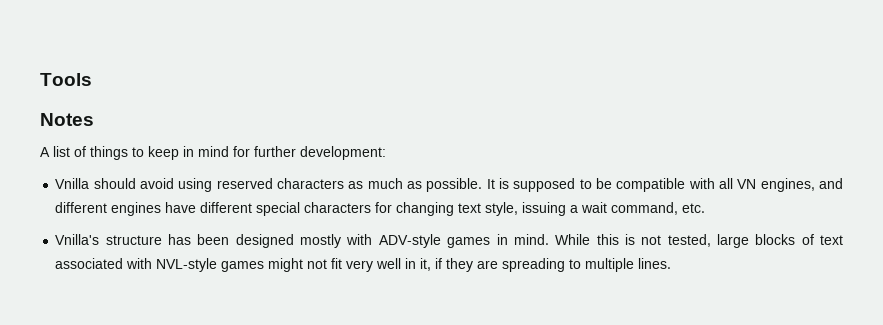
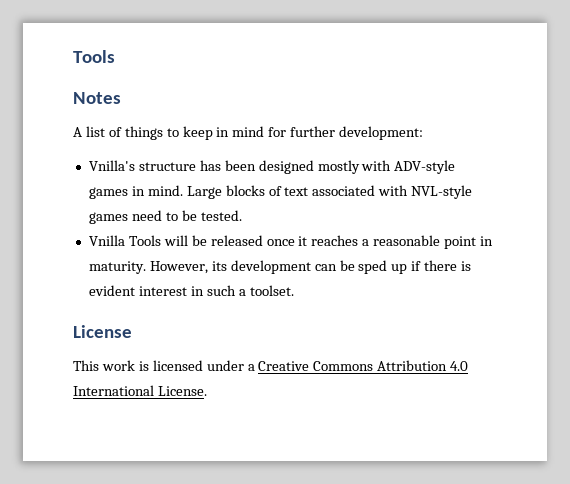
- Vnilla should avoid using reserved characters as much as possible. It is supposed to be compatible with all VN engines, and different engines have different special characters for changing text style, issuing a wait command, etc.
- While this is not tested, large blocks of text associated with NVL-style games might not fit very well in it, if they are spreading to multiple lines.
+ Large blocks of text associated with NVL-style games need to be tested.
+ Vnilla Tools will be released once it reaches a reasonable point in maturity. However, its development can be sped up if there is evident interest in such a toolset.
+ License
+ This work is licensed under a Creative Commons Attribution 4.0 International License.

